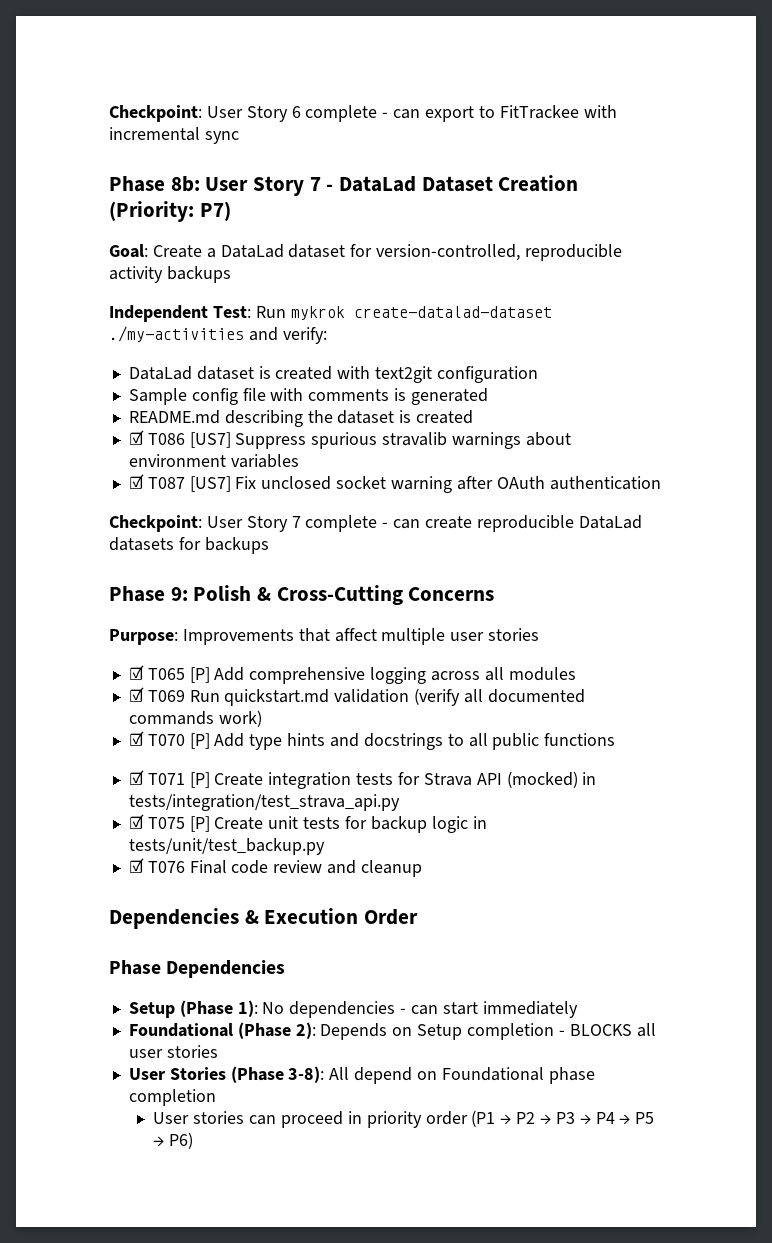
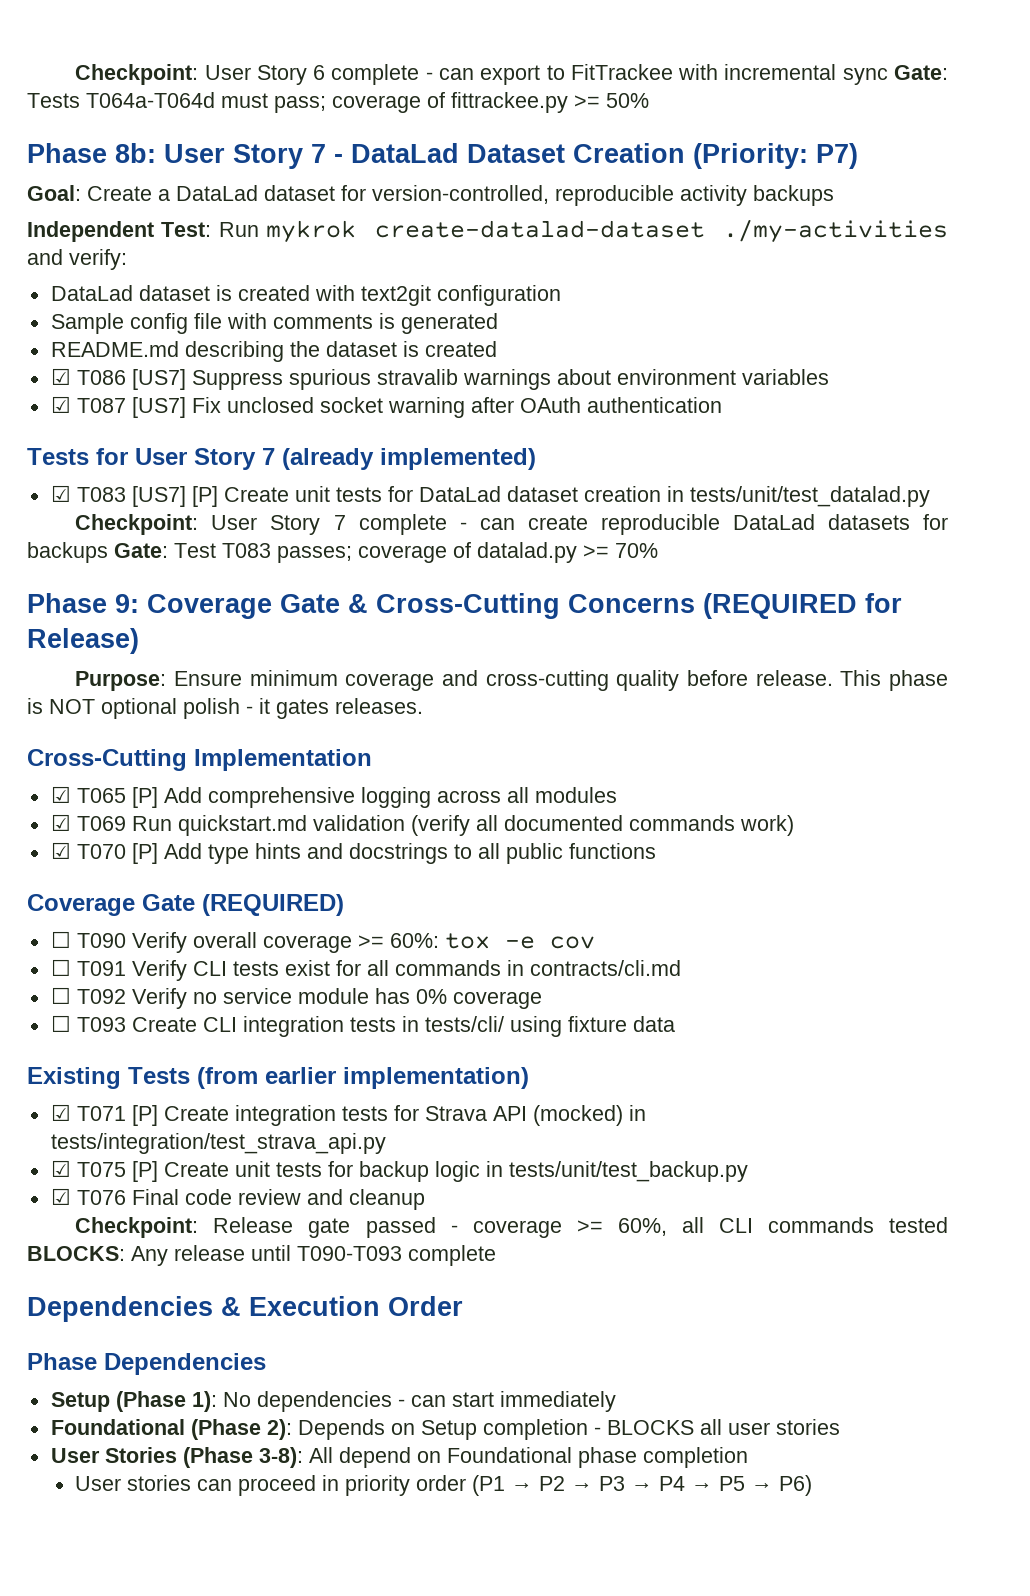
- Checkpoint: User Story 6 complete - can export to FitTrackee with incremental sync
+ Checkpoint: User Story 6 complete - can export to FitTrackee with incremental sync Gate: Tests T064a-T064d must pass; coverage of fittrackee.py >= 50%
+ Tests for User Story 7 (already implemented)
+ ☑ T083 [US7] [P] Create unit tests for DataLad dataset creation in tests/unit/test_datalad.py
- Checkpoint: User Story 7 complete - can create reproducible DataLad datasets for backups
+ Checkpoint: User Story 7 complete - can create reproducible DataLad datasets for backups Gate: Test T083 passes; coverage of datalad.py >= 70%
- Phase 9: Polish & Cross-Cutting Concerns
- Purpose: Improvements that affect multiple user stories
+ Phase 9: Coverage Gate & Cross-Cutting Concerns (REQUIRED for Release)
+ Purpose: Ensure minimum coverage and cross-cutting quality before release. This phase is NOT optional polish - it gates releases.
+ Cross-Cutting Implementation
+ Coverage Gate (REQUIRED)
+ ☐ T090 Verify overall coverage >= 60%: tox -e cov
+ ☐ T091 Verify CLI tests exist for all commands in contracts/cli.md
+ ☐ T092 Verify no service module has 0% coverage
+ ☐ T093 Create CLI integration tests in tests/cli/ using fixture data
+ Existing Tests (from earlier implementation)
+ Checkpoint: Release gate passed - coverage >= 60%, all CLI commands tested BLOCKS: Any release until T090-T093 complete

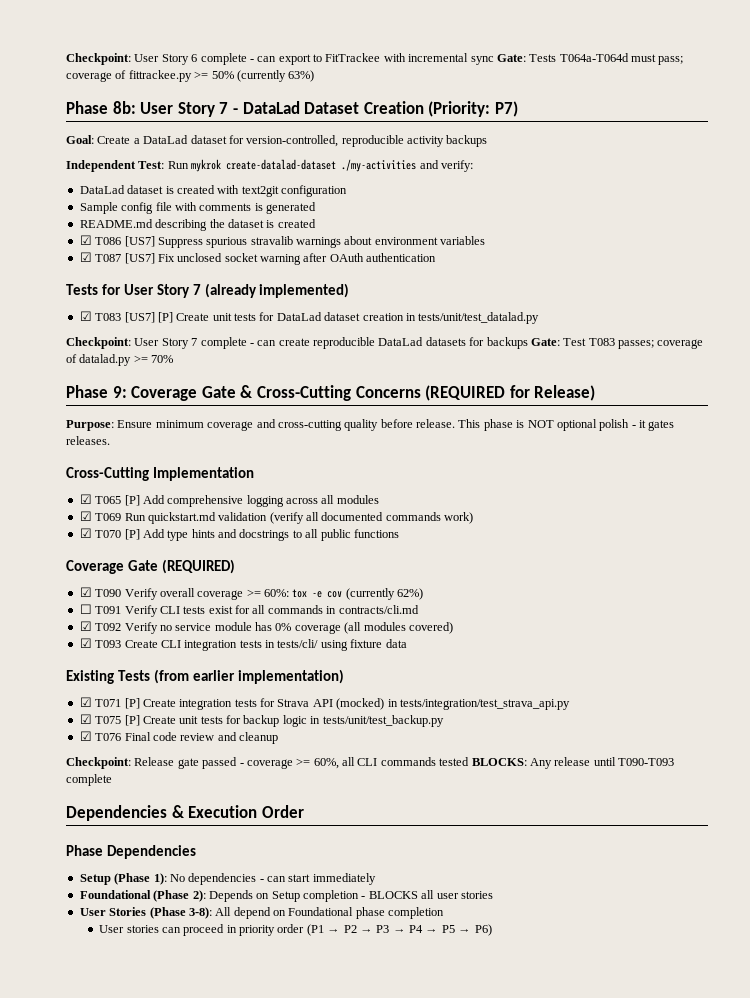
- Checkpoint: User Story 6 complete - can export to FitTrackee with incremental sync Gate: Tests T064a-T064d must pass; coverage of fittrackee.py >= 50%
+ Checkpoint: User Story 6 complete - can export to FitTrackee with incremental sync Gate: Tests T064a-T064d must pass; coverage of fittrackee.py >= 50% (currently 63%)
- ☐ T090 Verify overall coverage >= 60%: tox -e cov
+ ☑ T090 Verify overall coverage >= 60%: tox -e cov (currently 62%)
- ☐ T092 Verify no service module has 0% coverage
- ☐ T093 Create CLI integration tests in tests/cli/ using fixture data
+ ☑ T092 Verify no service module has 0% coverage (all modules covered)
+ ☑ T093 Create CLI integration tests in tests/cli/ using fixture data

